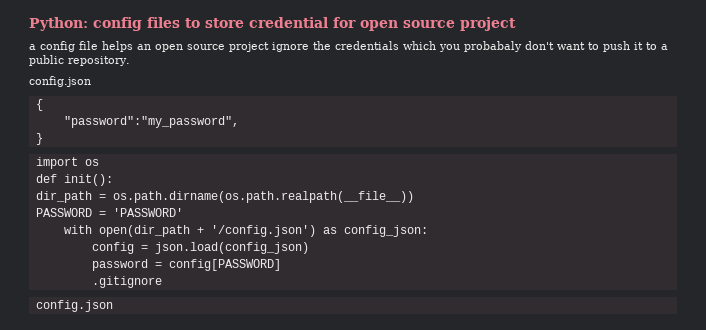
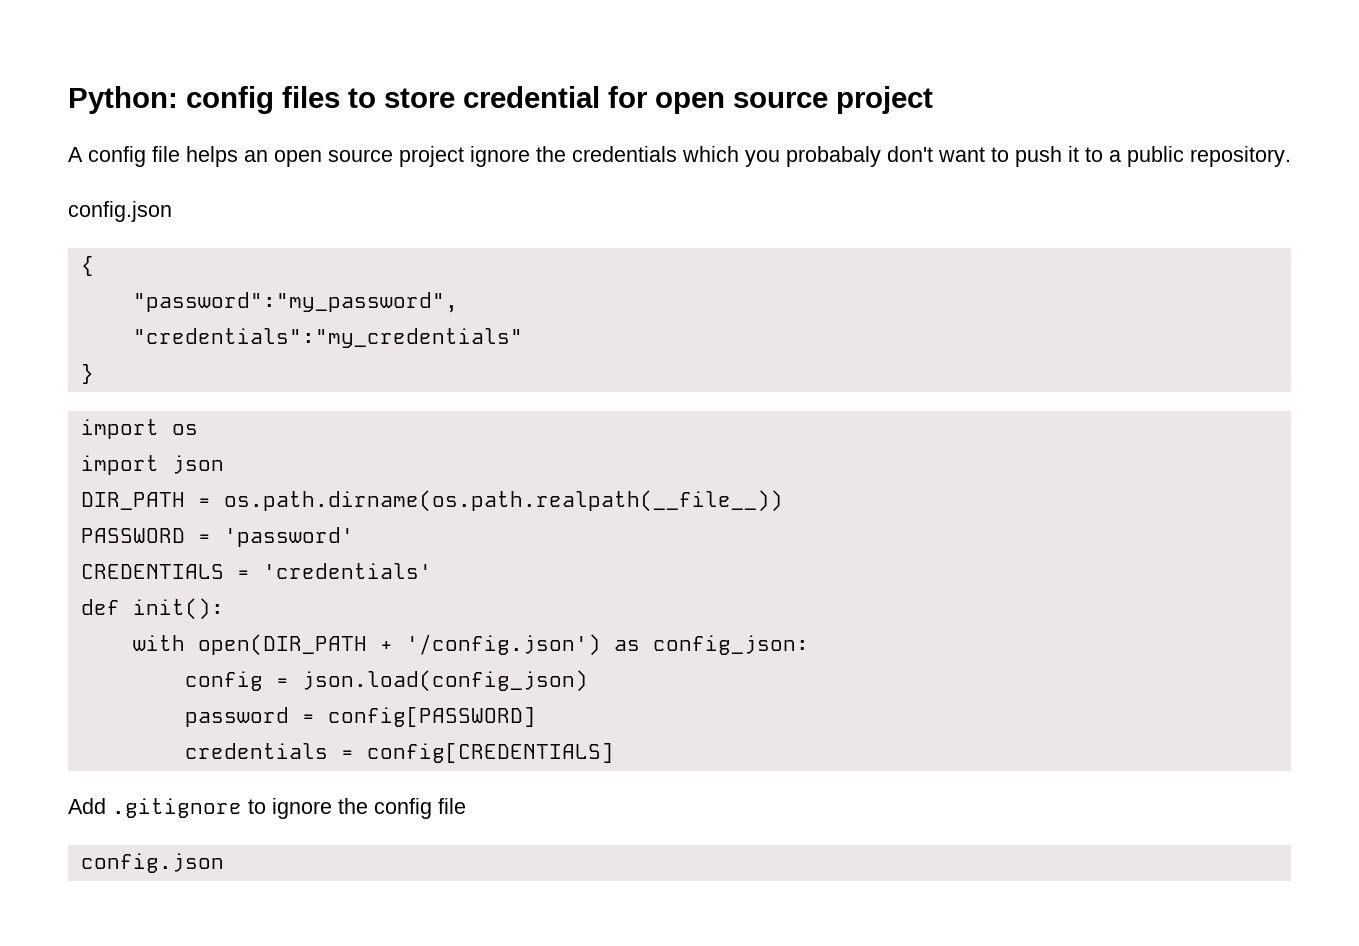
- a config file helps an open source project ignore the credentials which you probabaly don't want to push it to a public repository.
+ A config file helps an open source project ignore the credentials which you probabaly don't want to push it to a public repository.
+ "credentials":"my_credentials"
- def init():
- dir_path = os.path.dirname(os.path.realpath(__file__))
+ import json
+ DIR_PATH = os.path.dirname(os.path.realpath(__file__))
- PASSWORD = 'PASSWORD'
+ PASSWORD = 'password'
+ CREDENTIALS = 'credentials'
+ def init():
- with open(dir_path + '/config.json') as config_json:
+ with open(DIR_PATH + '/config.json') as config_json:
- .gitignore
+ credentials = config[CREDENTIALS]
+ Add .gitignore to ignore the config file

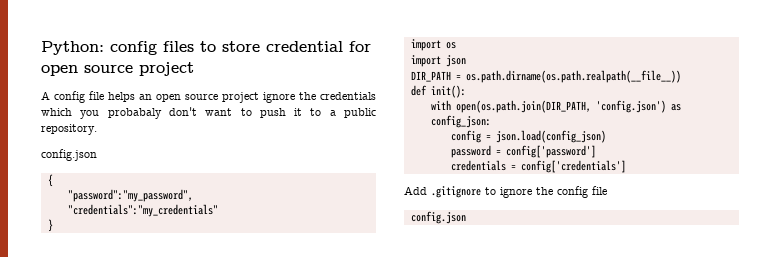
- PASSWORD = 'password'
- CREDENTIALS = 'credentials'
- with open(DIR_PATH + '/config.json') as config_json:
+ with open(os.path.join(DIR_PATH, 'config.json') as config_json:
- password = config[PASSWORD]
+ password = config['password']
- credentials = config[CREDENTIALS]
+ credentials = config['credentials']

